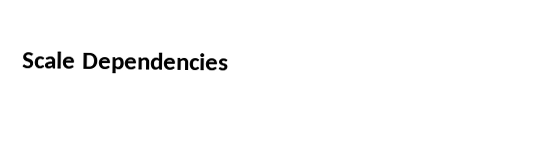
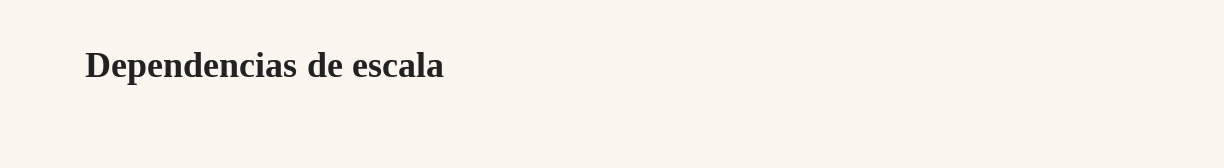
- Scale Dependencies
+ Dependencias de escala

